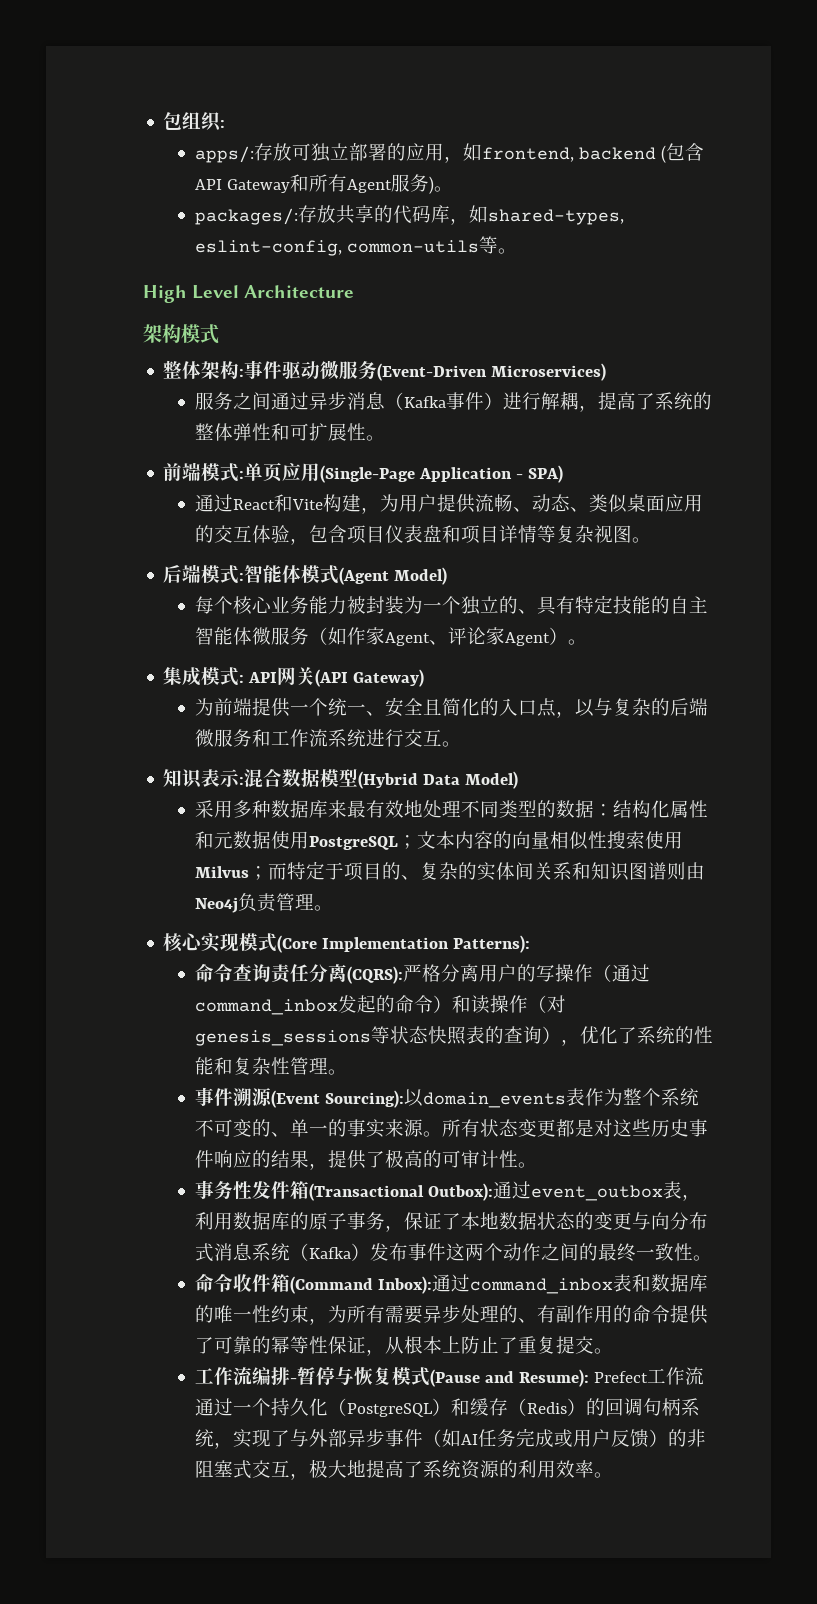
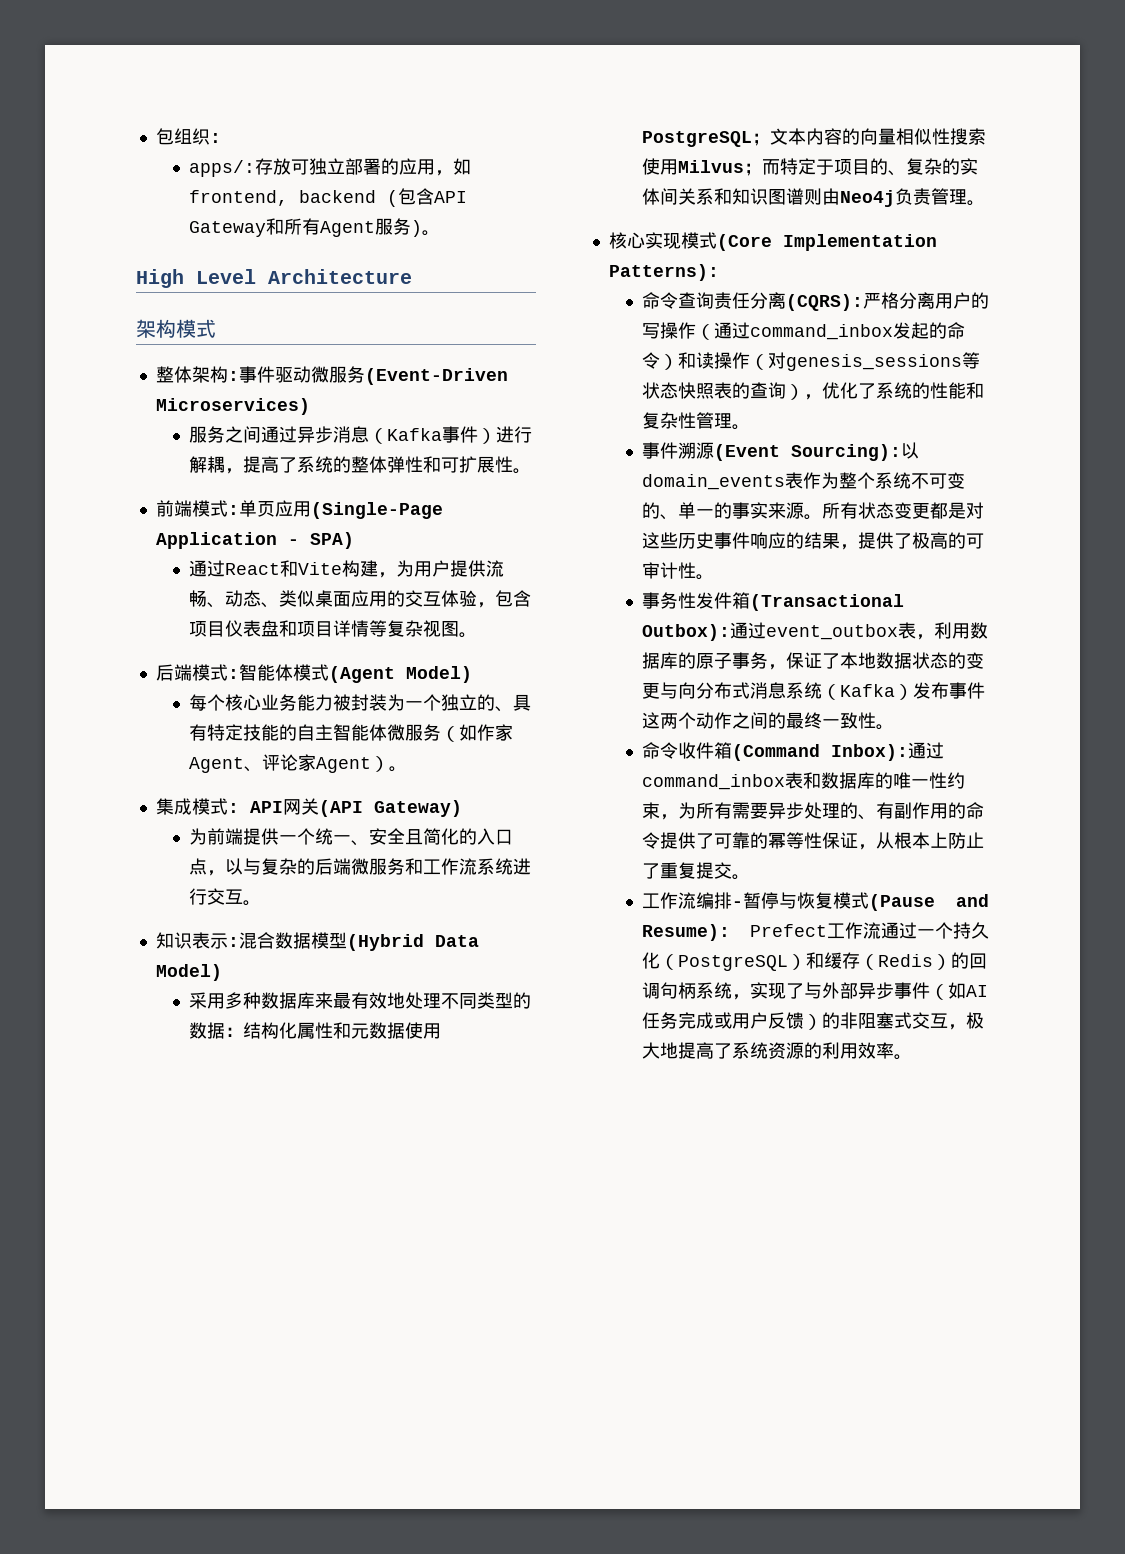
- packages/:存放共享的代码库，如shared-types, eslint-config, common-utils等。

